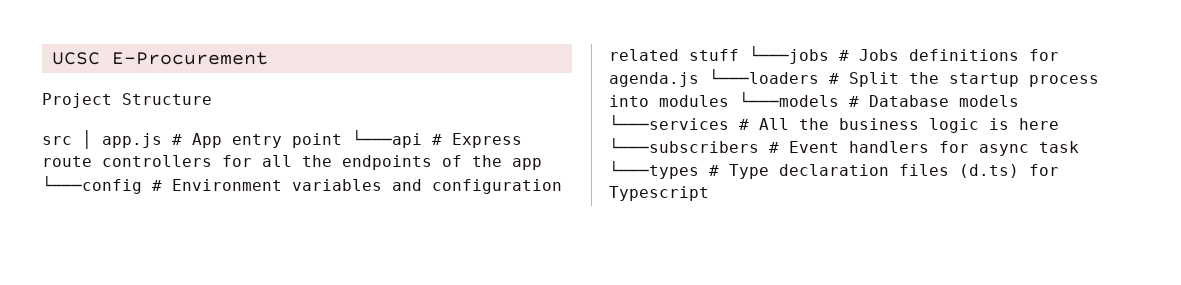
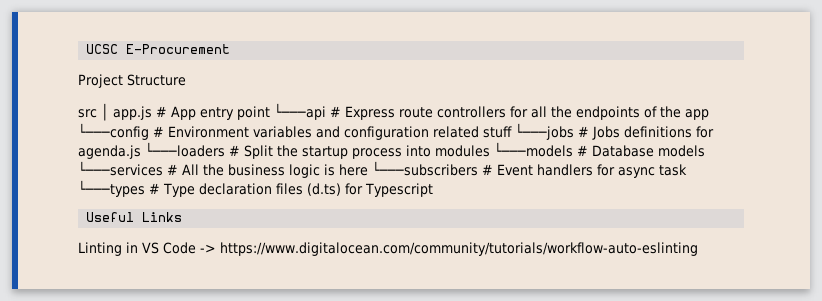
+ Useful Links
+ Linting in VS Code -> https://www.digitalocean.com/community/tutorials/workflow-auto-eslinting

